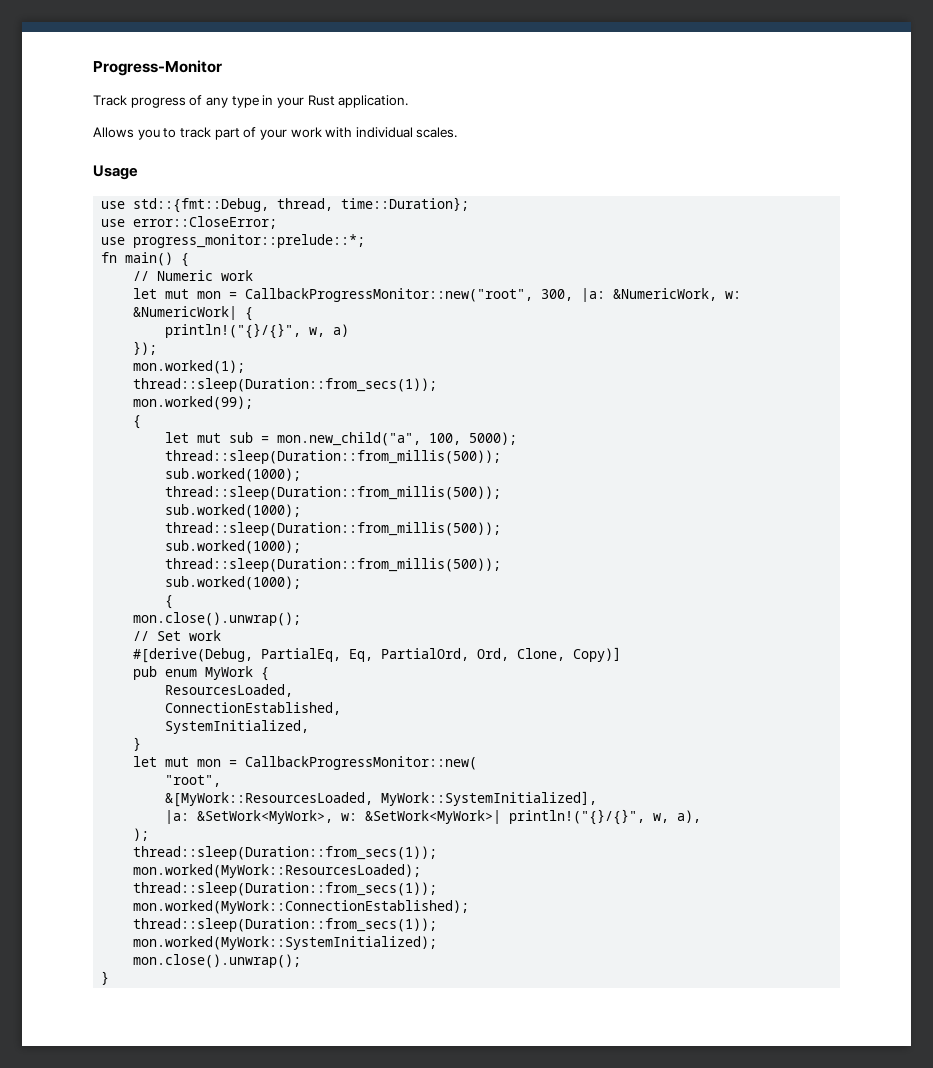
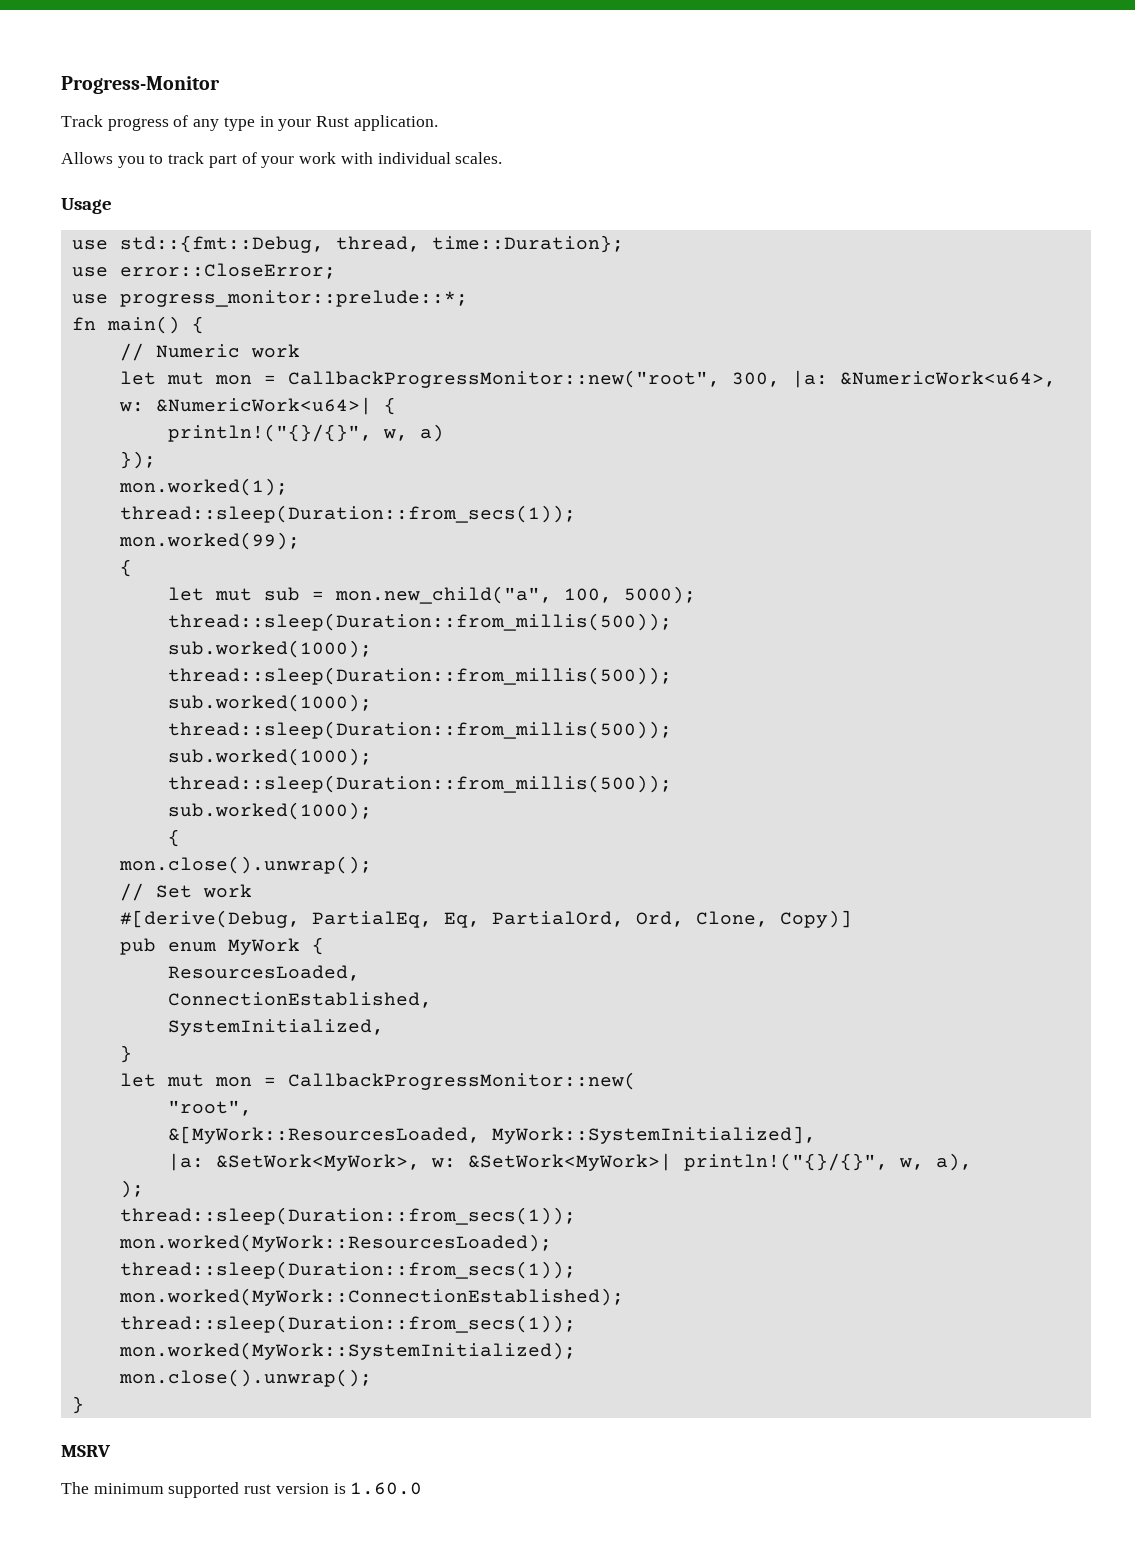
- let mut mon = CallbackProgressMonitor::new("root", 300, |a: &NumericWork, w: &NumericWork| {
+ let mut mon = CallbackProgressMonitor::new("root", 300, |a: &NumericWork<u64>, w: &NumericWork<u64>| {
+ MSRV
+ The minimum supported rust version is 1.60.0

